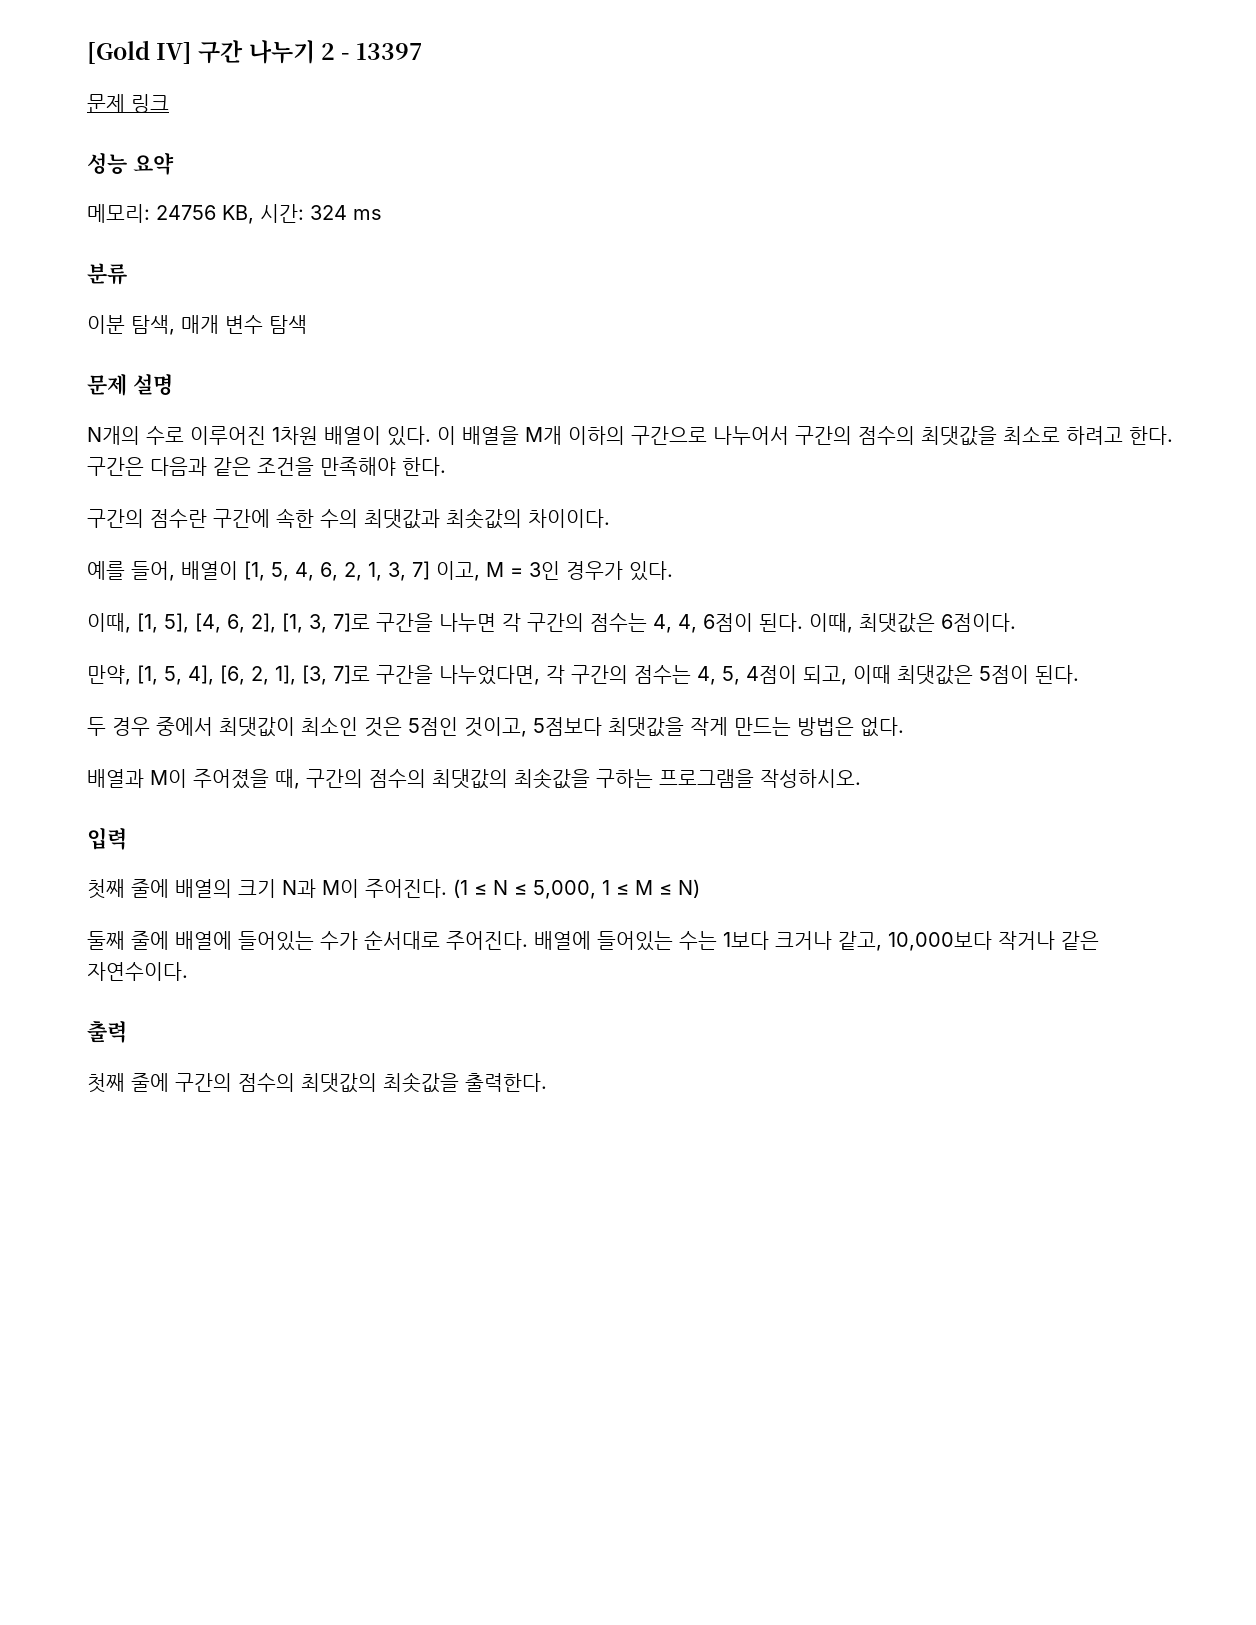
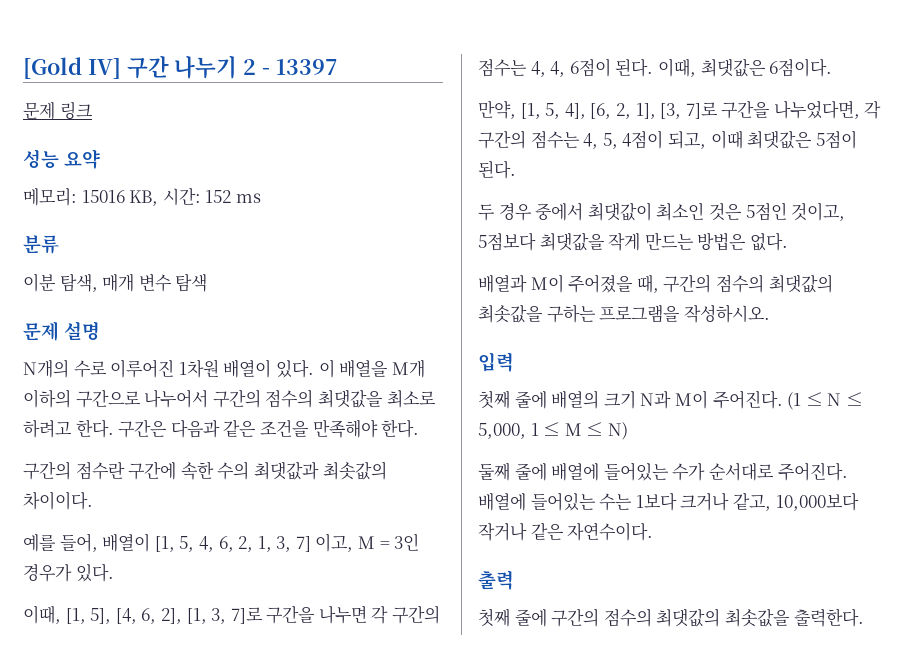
- 메모리: 24756 KB, 시간: 324 ms
+ 메모리: 15016 KB, 시간: 152 ms

